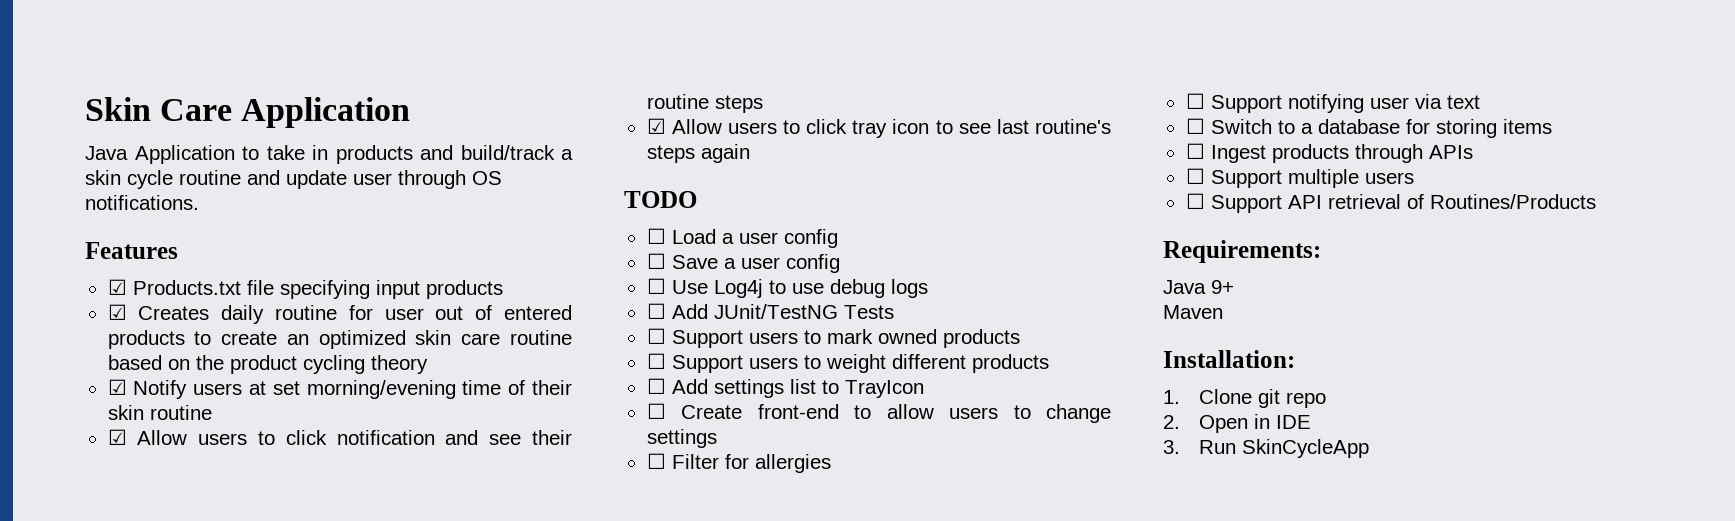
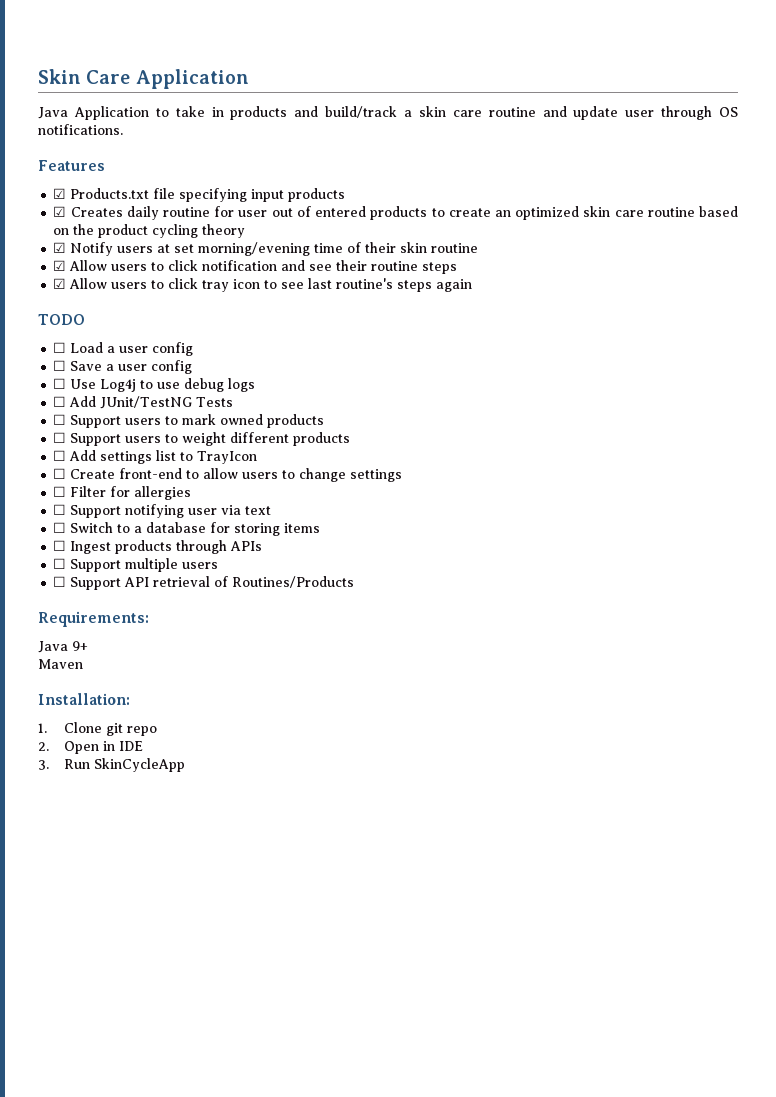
- Java Application to take in products and build/track a skin cycle routine and update user through OS notifications.
+ Java Application to take in products and build/track a skin care routine and update user through OS notifications.

